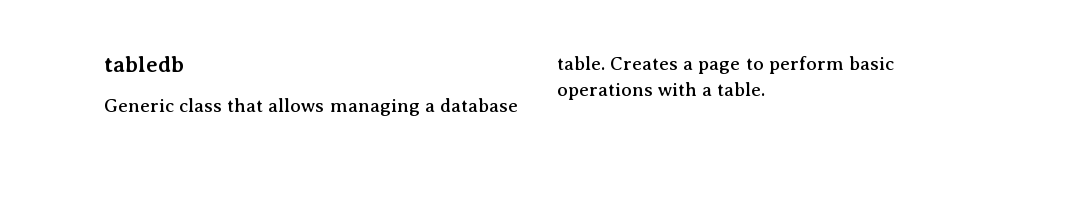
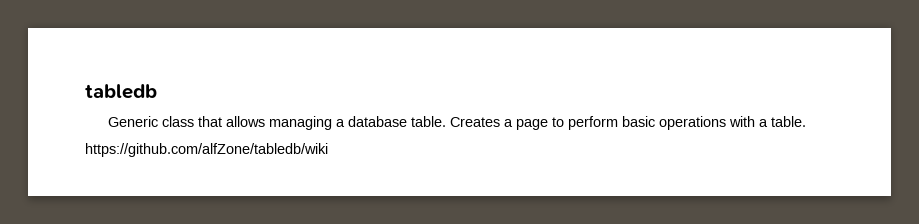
+ https://github.com/alfZone/tabledb/wiki

